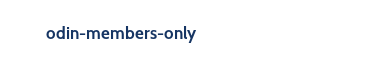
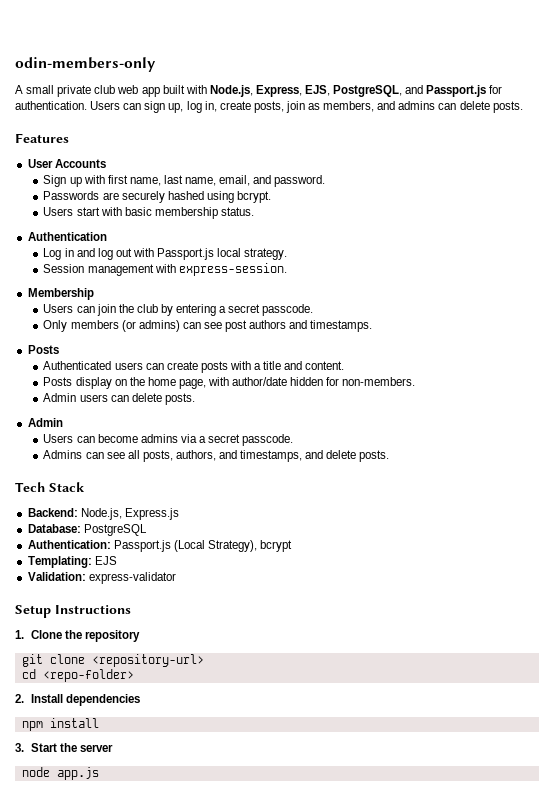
+ A small private club web app built with Node.js, Express, EJS, PostgreSQL, and Passport.js for authentication. Users can sign up, log in, create posts, join as members, and admins can delete posts.
+ Features
+ User Accounts
+ Sign up with first name, last name, email, and password.
+ Passwords are securely hashed using bcrypt.
+ Users start with basic membership status.
+ Authentication
+ Log in and log out with Passport.js local strategy.
+ Session management with express-session.
+ Membership
+ Users can join the club by entering a secret passcode.
+ Only members (or admins) can see post authors and timestamps.
+ Posts
+ Authenticated users can create posts with a title and content.
+ Posts display on the home page, with author/date hidden for non-members.
+ Admin users can delete posts.
+ Admin
+ Users can become admins via a secret passcode.
+ Admins can see all posts, authors, and timestamps, and delete posts.
+ Tech Stack
+ Backend: Node.js, Express.js
+ Database: PostgreSQL
+ Authentication: Passport.js (Local Strategy), bcrypt
+ Templating: EJS
+ Validation: express-validator
+ Setup Instructions
+ 1. Clone the repository
+ git clone <repository-url>
+ cd <repo-folder>
+ 2. Install dependencies
+ npm install
+ 3. Start the server
+ node app.js

